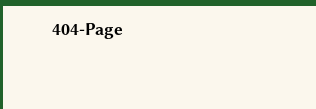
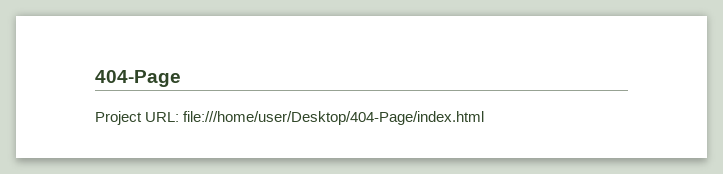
+ Project URL: file:///home/user/Desktop/404-Page/index.html

